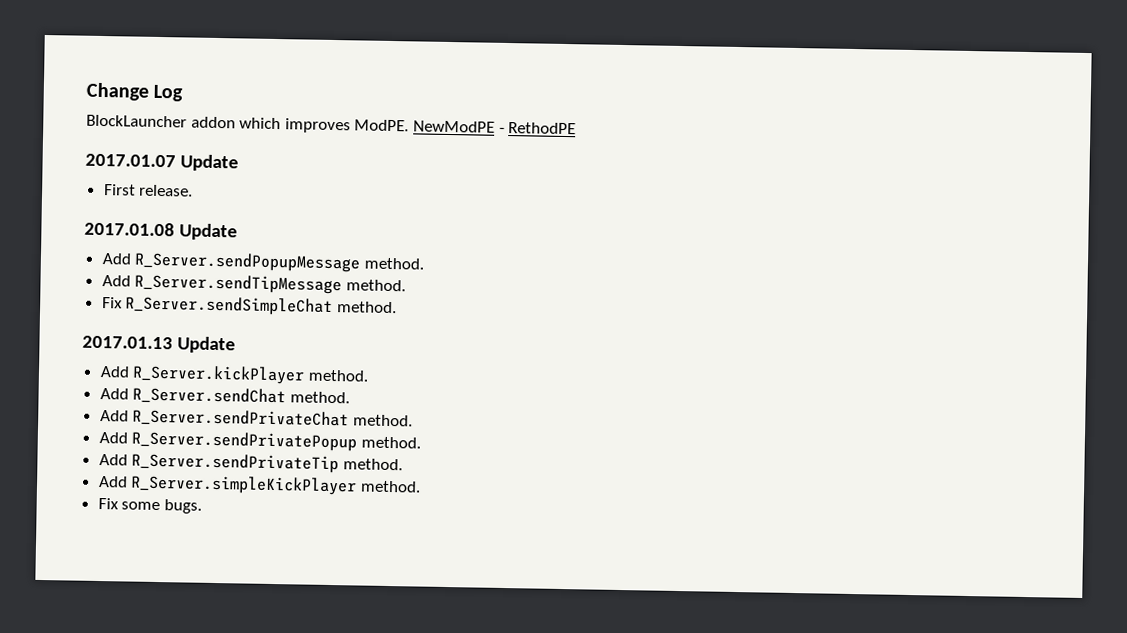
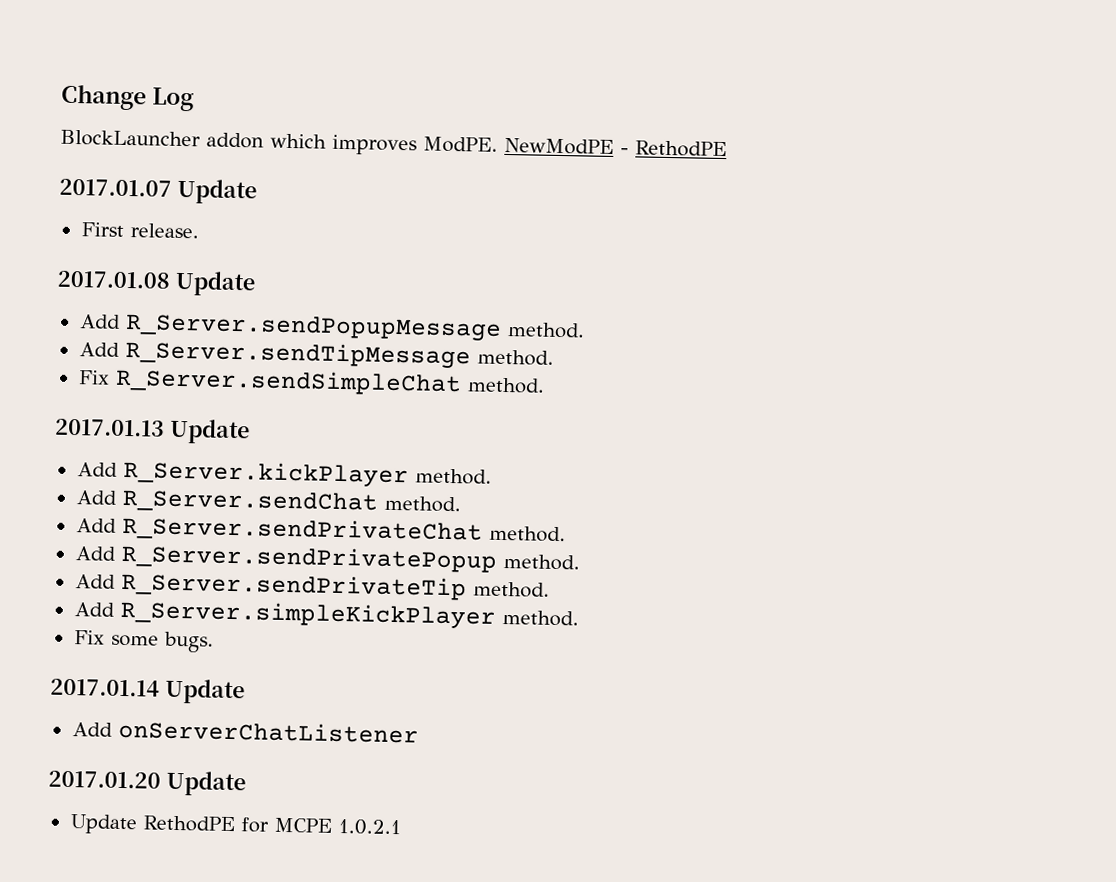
+ 2017.01.14 Update
+ Add onServerChatListener
+ 2017.01.20 Update
+ Update RethodPE for MCPE 1.0.2.1

